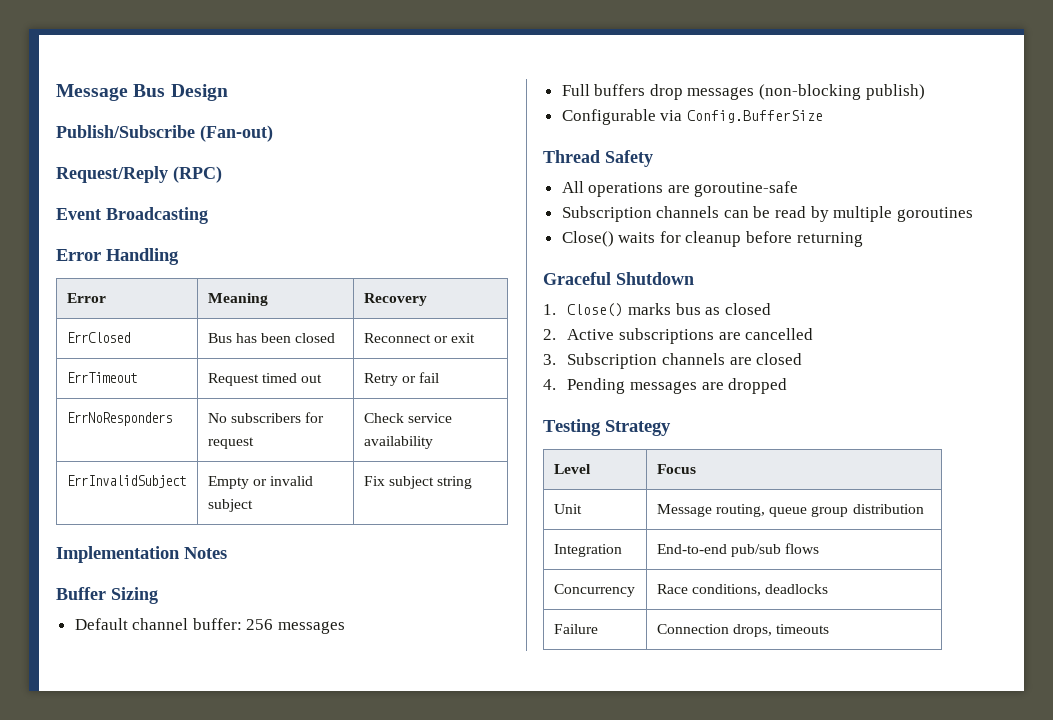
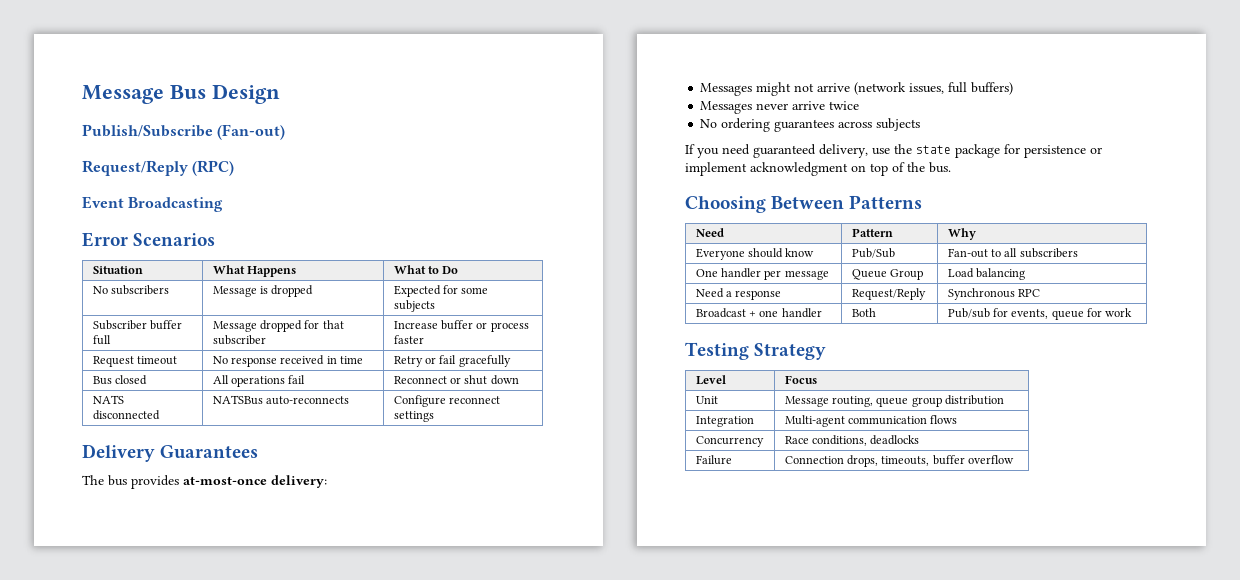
- Error Handling
- Error | Meaning | Recovery
- ErrClosed | Bus has been closed | Reconnect or exit
- ErrTimeout | Request timed out | Retry or fail
- ErrNoResponders | No subscribers for request | Check service availability
- ErrInvalidSubject | Empty or invalid subject | Fix subject string
- Implementation Notes
- Buffer Sizing
- Default channel buffer: 256 messages
- Full buffers drop messages (non-blocking publish)
- Configurable via Config.BufferSize
- Thread Safety
- All operations are goroutine-safe
- Subscription channels can be read by multiple goroutines
- Close() waits for cleanup before returning
- Graceful Shutdown
- 1. Close() marks bus as closed
- 2. Active subscriptions are cancelled
- 3. Subscription channels are closed
- 4. Pending messages are dropped
+ Error Scenarios
+ Situation | What Happens | What to Do
+ No subscribers | Message is dropped | Expected for some subjects
+ Subscriber buffer full | Message dropped for that subscriber | Increase buffer or process faster
+ Request timeout | No response received in time | Retry or fail gracefully
+ Bus closed | All operations fail | Reconnect or shut down
+ NATS disconnected | NATSBus auto-reconnects | Configure reconnect settings
+ Delivery Guarantees
+ The bus provides at-most-once delivery:
+ Messages might not arrive (network issues, full buffers)
+ Messages never arrive twice
+ No ordering guarantees across subjects
+ If you need guaranteed delivery, use the state package for persistence or implement acknowledgment on top of the bus.
+ Choosing Between Patterns
+ Need | Pattern | Why
+ Everyone should know | Pub/Sub | Fan-out to all subscribers
+ One handler per message | Queue Group | Load balancing
+ Need a response | Request/Reply | Synchronous RPC
+ Broadcast + one handler | Both | Pub/sub for events, queue for work
- Integration | End-to-end pub/sub flows
+ Integration | Multi-agent communication flows
- Failure | Connection drops, timeouts
+ Failure | Connection drops, timeouts, buffer overflow

